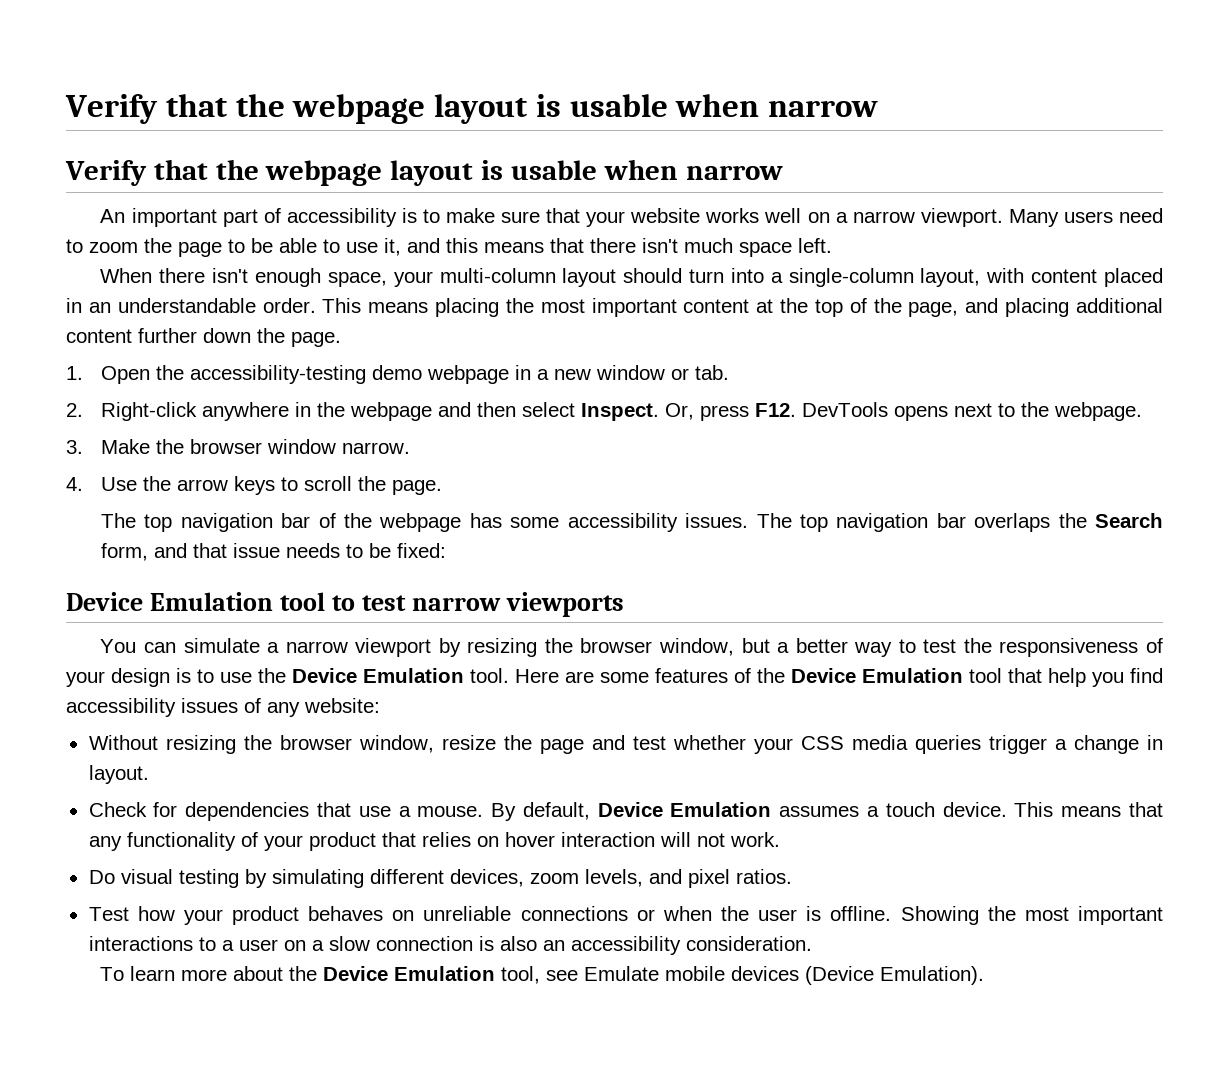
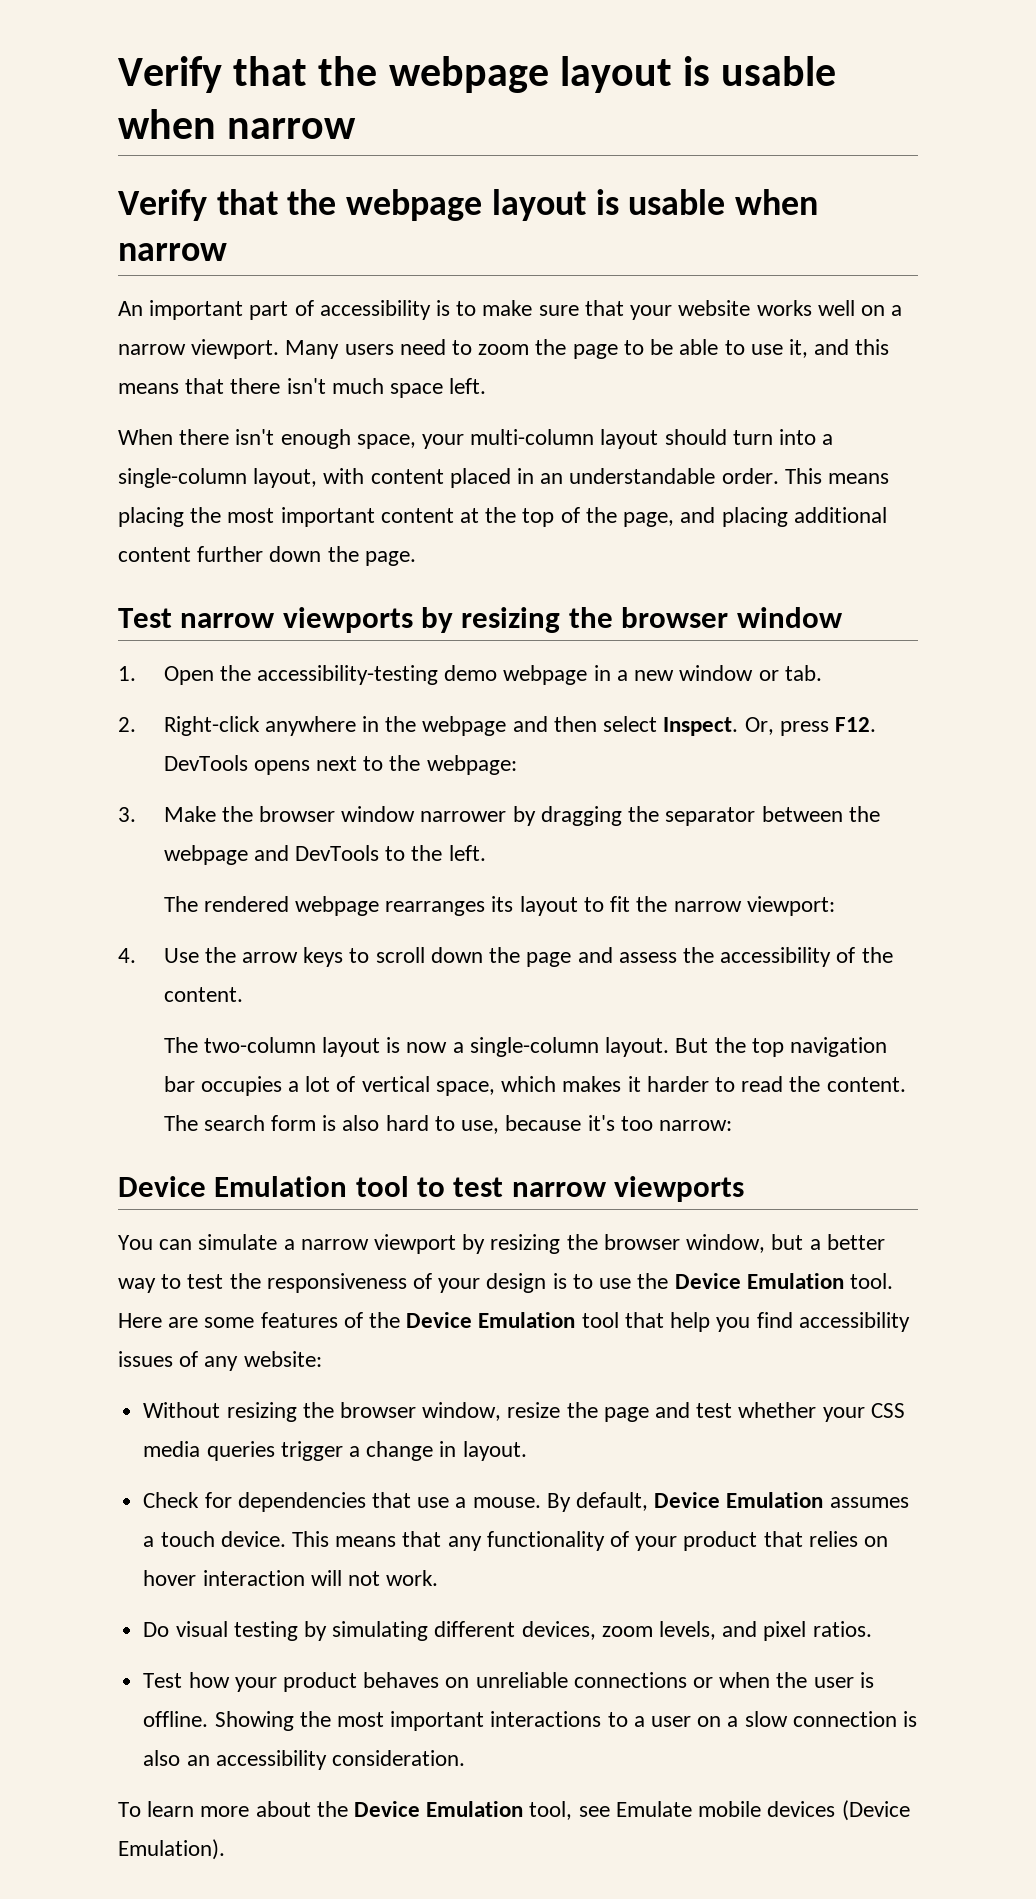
+ Test narrow viewports by resizing the browser window
- Or, press F12. DevTools opens next to the webpage.
+ Or, press F12. DevTools opens next to the webpage:
- 3. Make the browser window narrow.
+ 3. Make the browser window narrower by dragging the separator between the webpage and DevTools to the left.
+ The rendered webpage rearranges its layout to fit the narrow viewport:
- 4. Use the arrow keys to scroll the page.
- The top navigation bar of the webpage has some accessibility issues. The top navigation bar overlaps the Search form, and that issue needs to be fixed:
+ 4. Use the arrow keys to scroll down the page and assess the accessibility of the content.
+ The two-column layout is now a single-column layout. But the top navigation bar occupies a lot of vertical space, which makes it harder to read the content. The search form is also hard to use, because it's too narrow:

